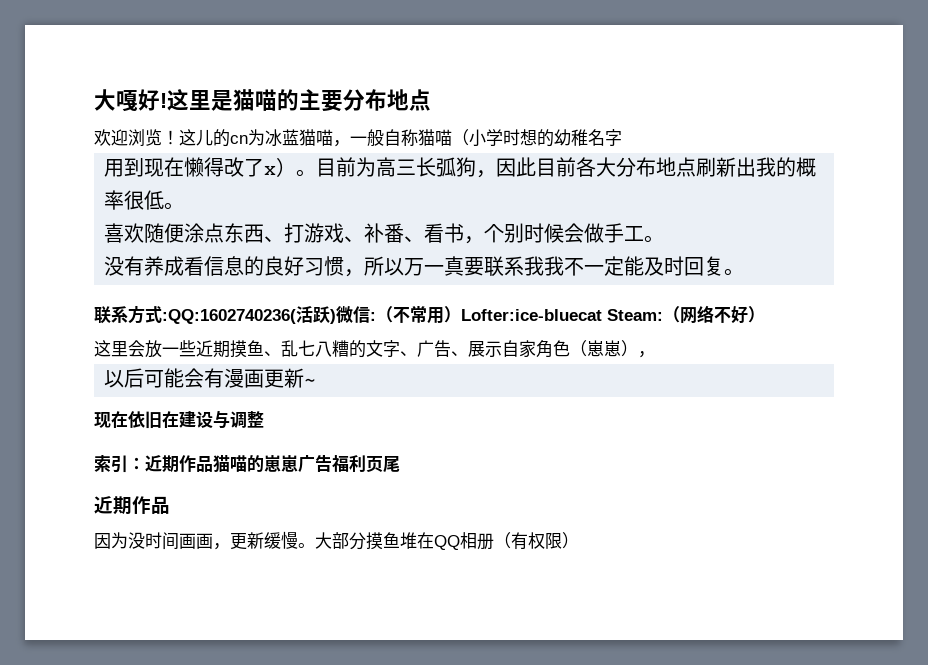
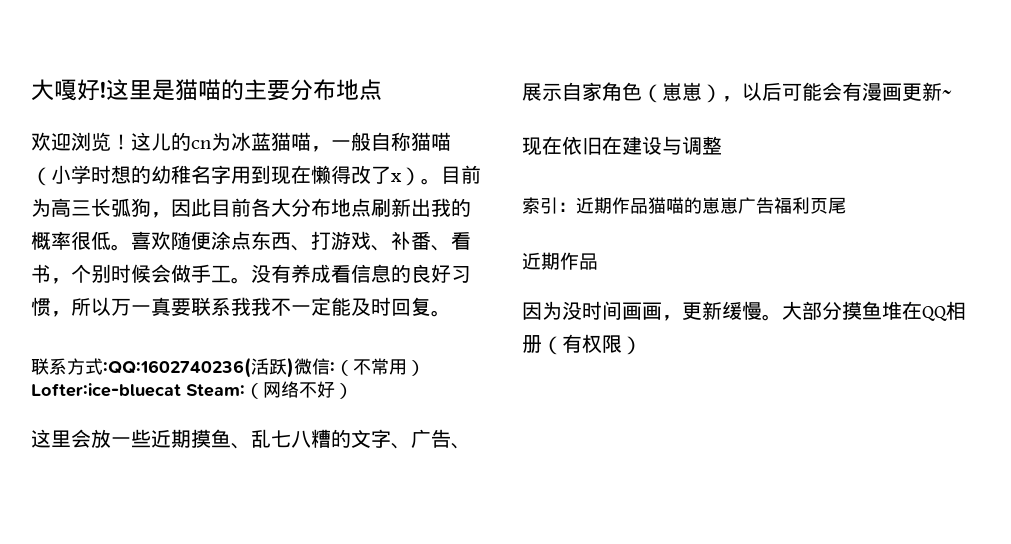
- 这儿的cn为冰蓝猫喵，一般自称猫喵（小学时想的幼稚名字
- 用到现在懒得改了x）。
+ 这儿的cn为冰蓝猫喵，一般自称猫喵（小学时想的幼稚名字用到现在懒得改了x）。
- 目前为高三长弧狗，因此目前各大分布地点刷新出我的概率很低。
- 喜欢随便涂点东西、打游戏、补番、看书，个别时候会做手工。
- 没有养成看信息的良好习惯，所以万一真要联系我我不一定能及时回复。
+ 目前为高三长弧狗，因此目前各大分布地点刷新出我的概率很低。喜欢随便涂点东西、打游戏、补番、看书，个别时候会做手工。没有养成看信息的良好习惯，所以万一真要联系我我不一定能及时回复。
- 这里会放一些近期摸鱼、乱七八糟的文字、广告、展示自家角色（崽崽），
- 以后可能会有漫画更新~
+ 这里会放一些近期摸鱼、乱七八糟的文字、广告、展示自家角色（崽崽），以后可能会有漫画更新~

